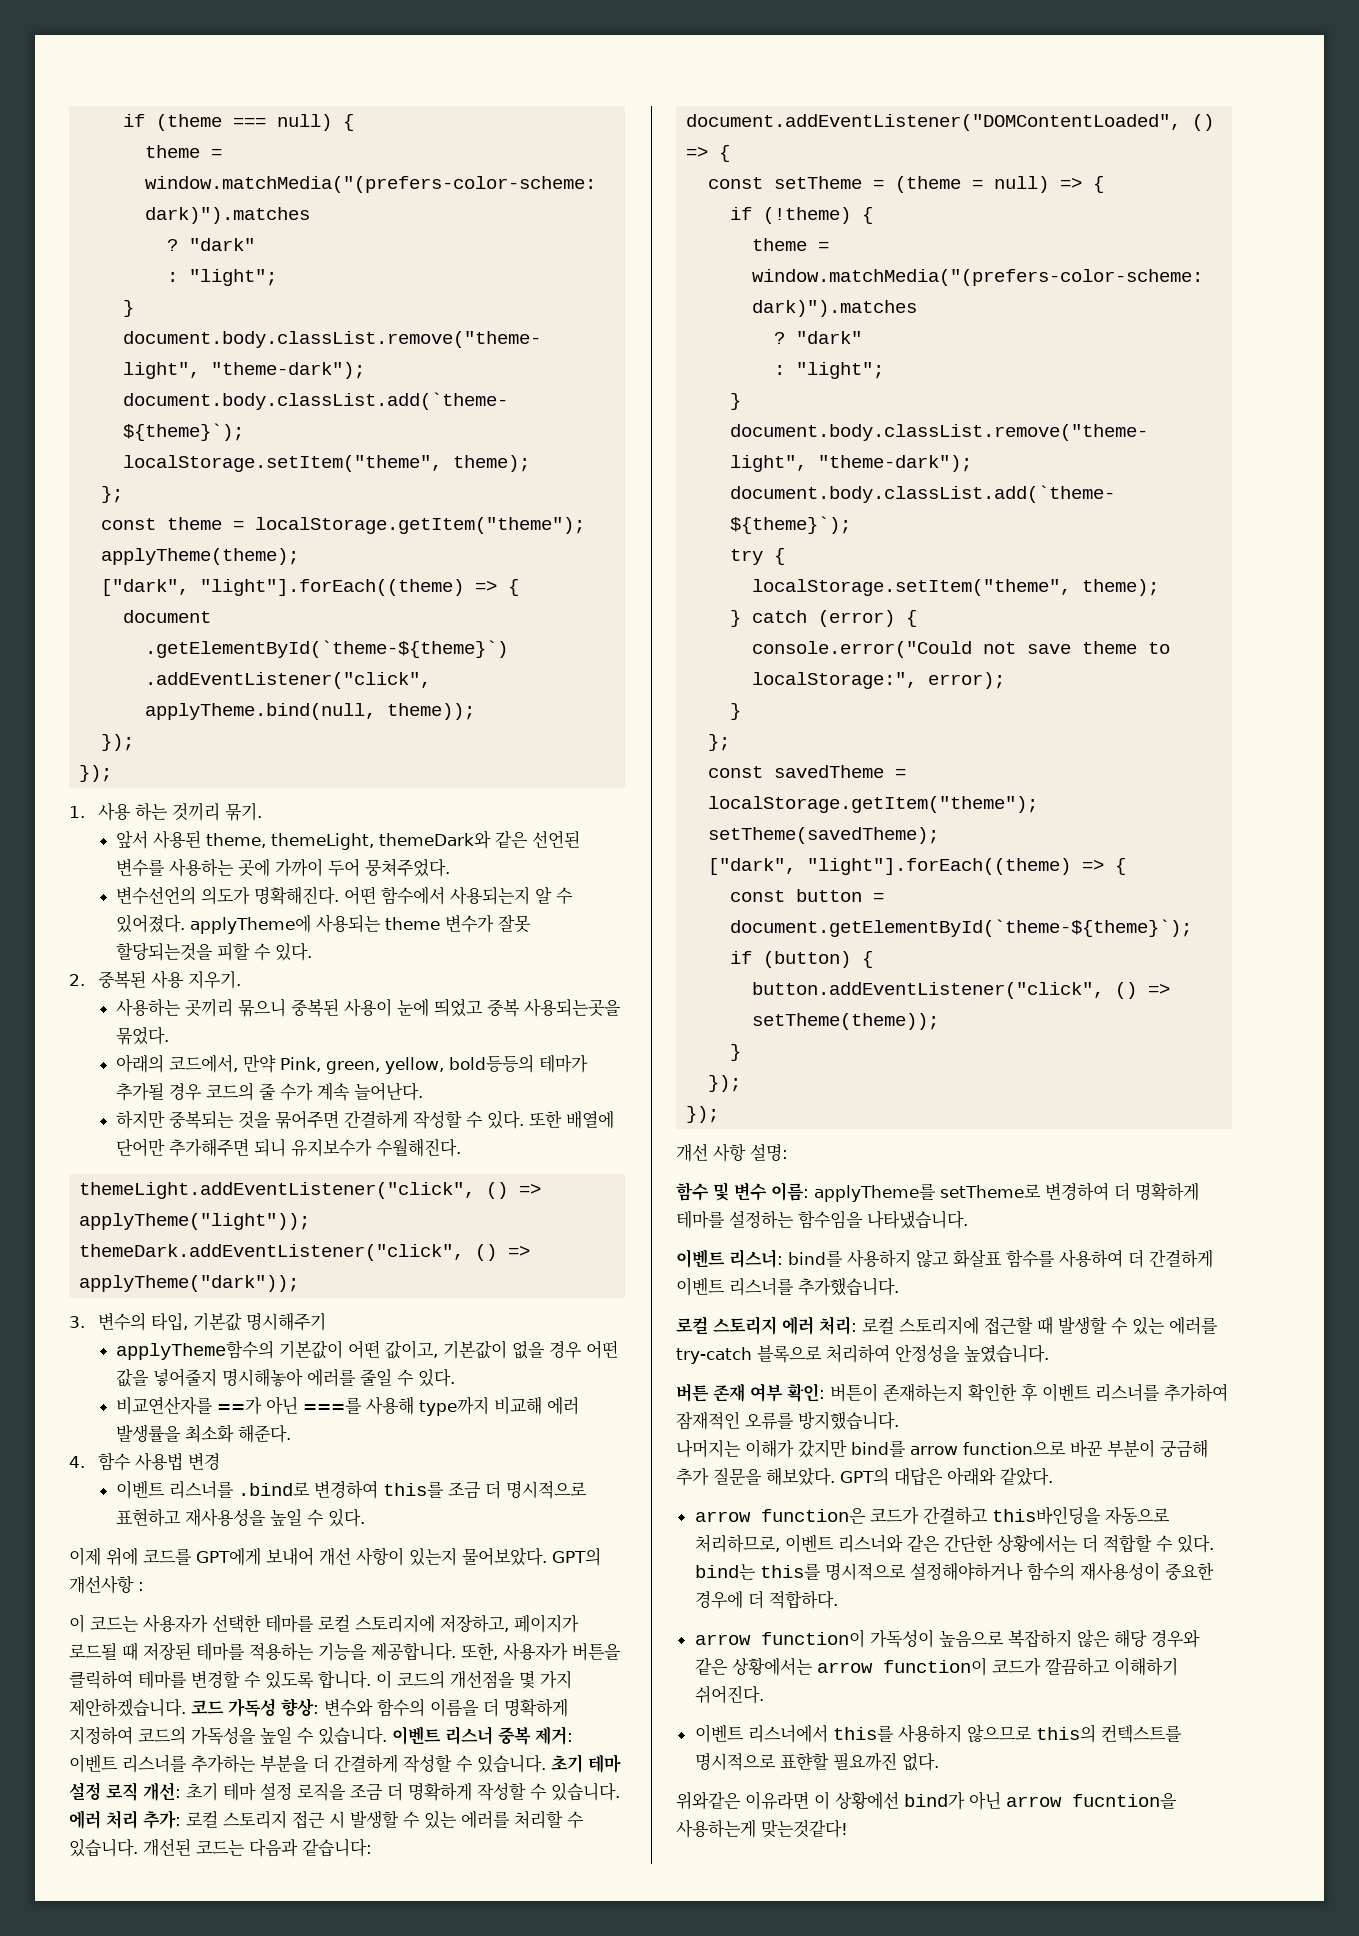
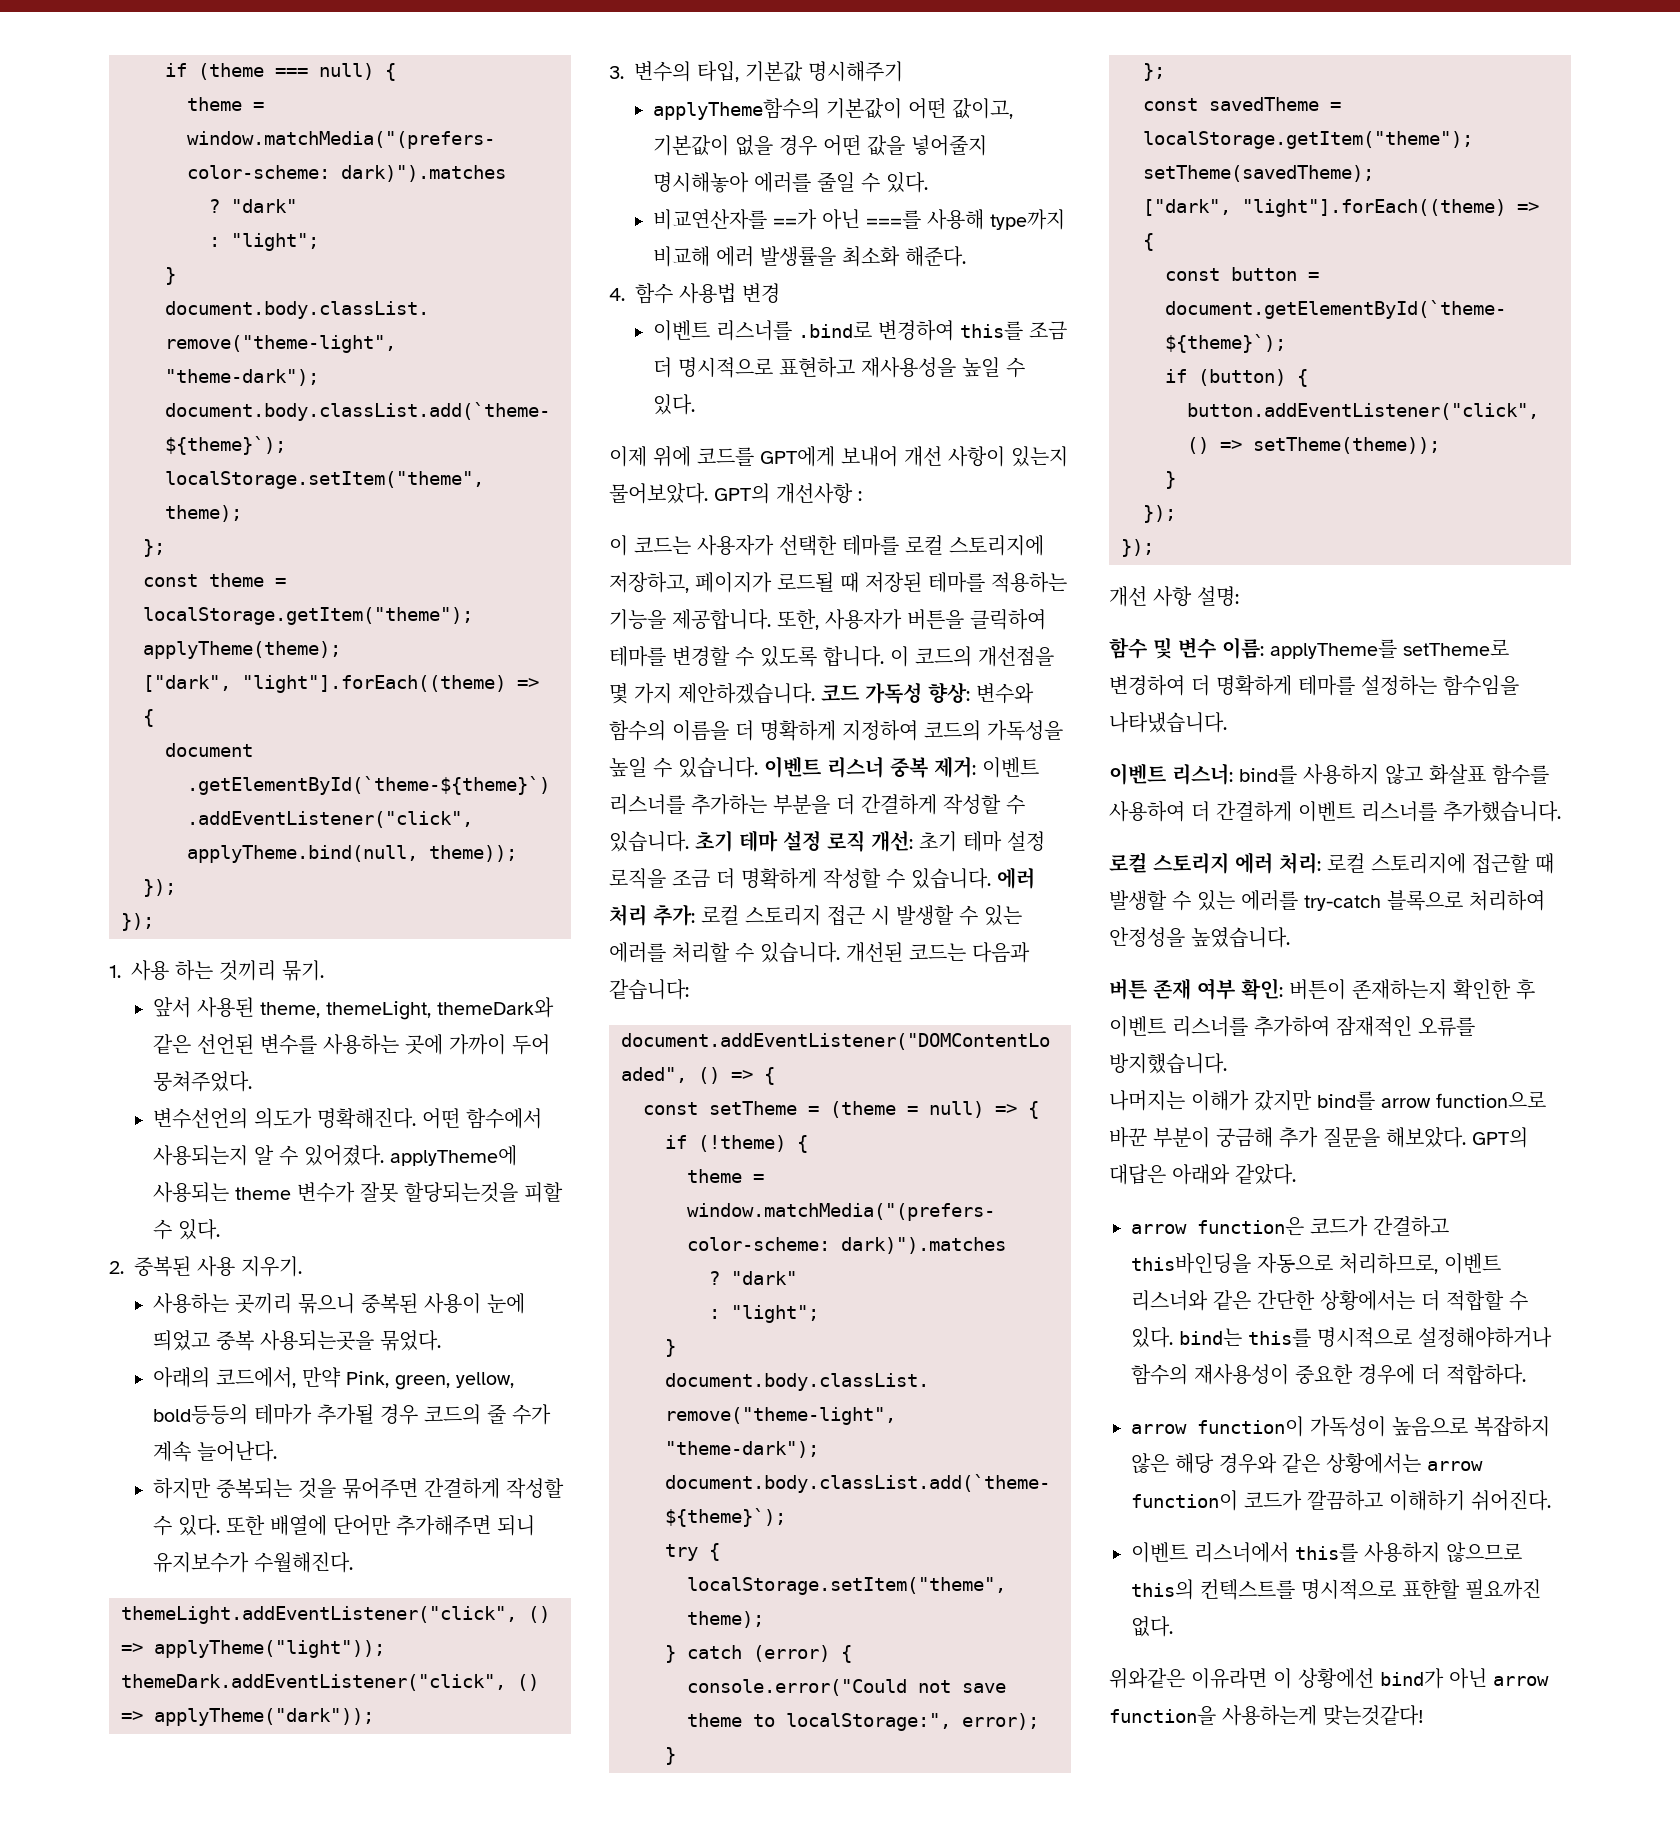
- 위와같은 이유라면 이 상황에선 bind가 아닌 arrow fucntion을 사용하는게 맞는것같다!
+ 위와같은 이유라면 이 상황에선 bind가 아닌 arrow function을 사용하는게 맞는것같다!

